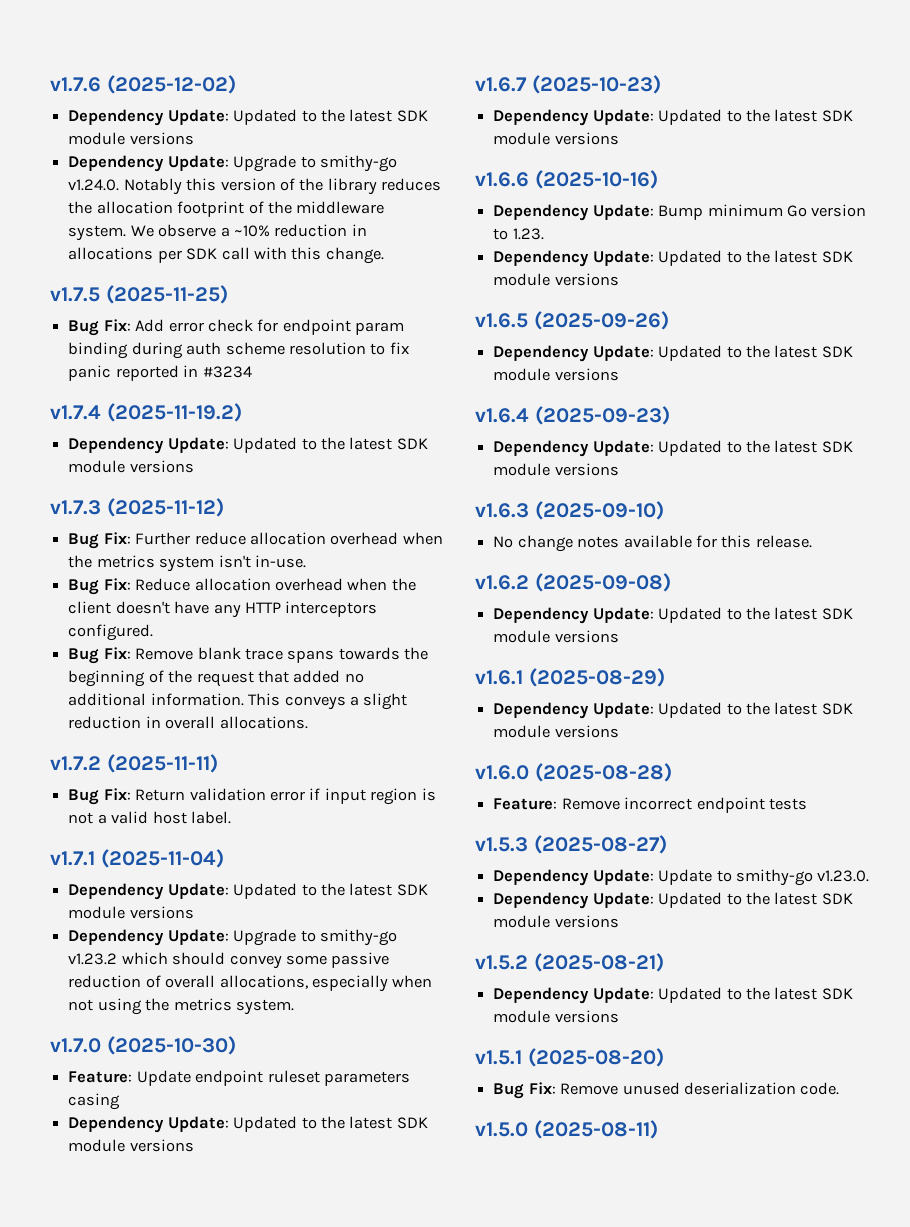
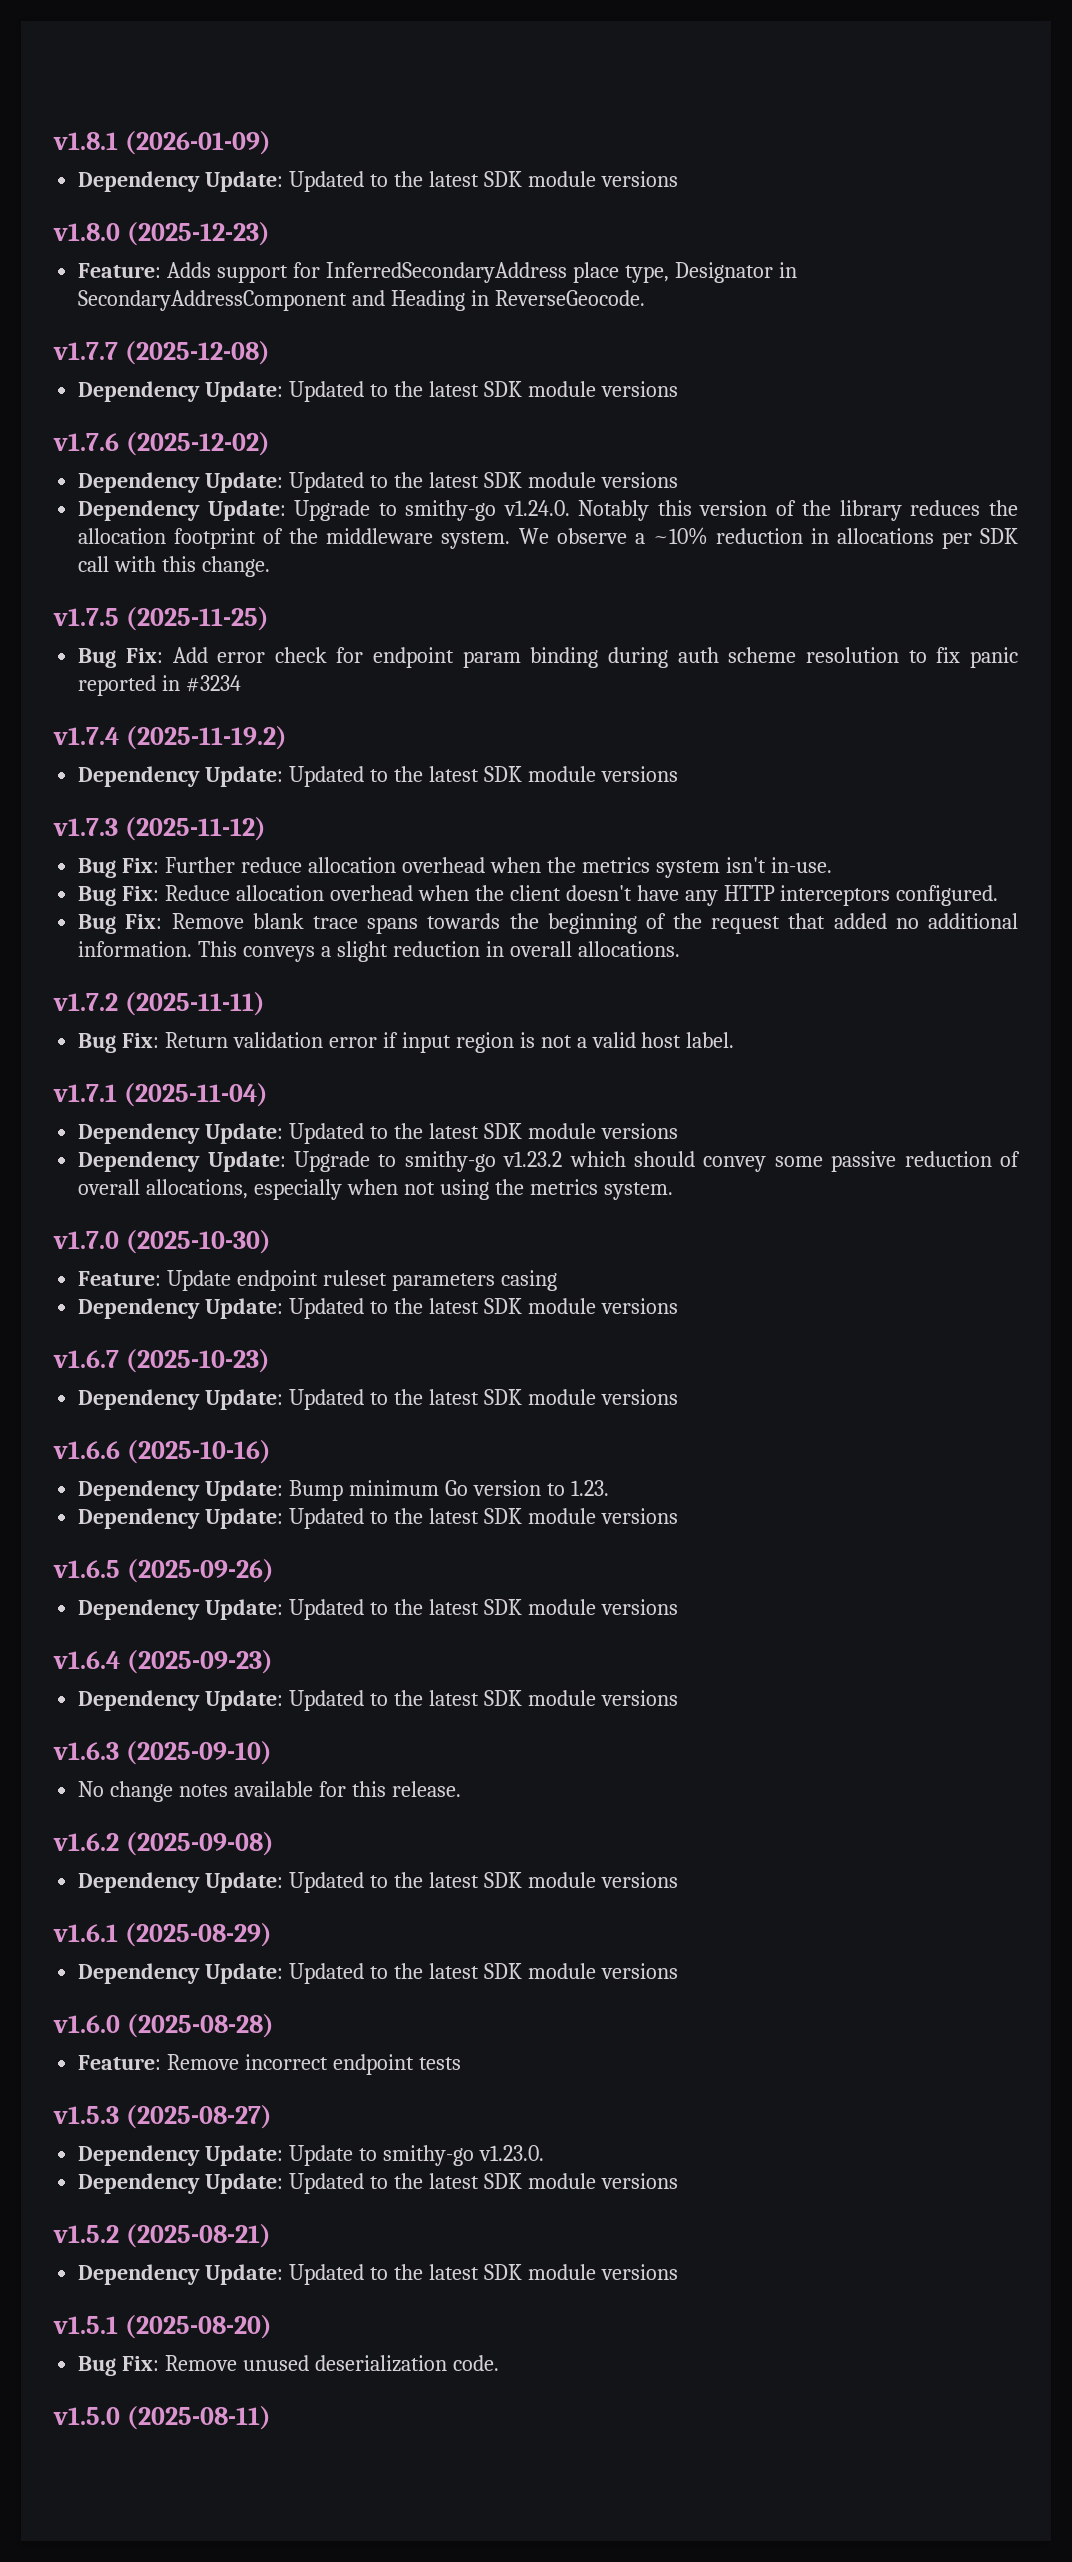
+ v1.8.1 (2026-01-09)
+ Dependency Update: Updated to the latest SDK module versions
+ v1.8.0 (2025-12-23)
+ Feature: Adds support for InferredSecondaryAddress place type, Designator in SecondaryAddressComponent and Heading in ReverseGeocode.
+ v1.7.7 (2025-12-08)
+ Dependency Update: Updated to the latest SDK module versions

